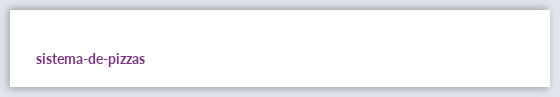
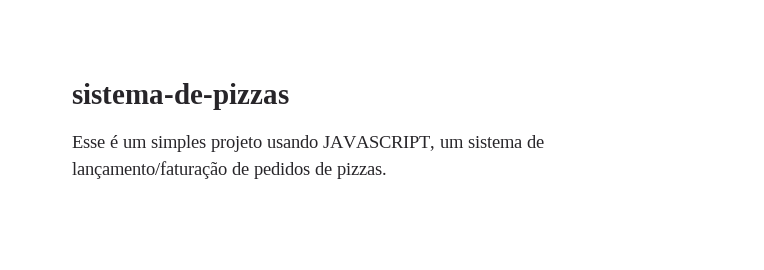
+ Esse é um simples projeto usando JAVASCRIPT, um sistema de lançamento/faturação de pedidos de pizzas.

